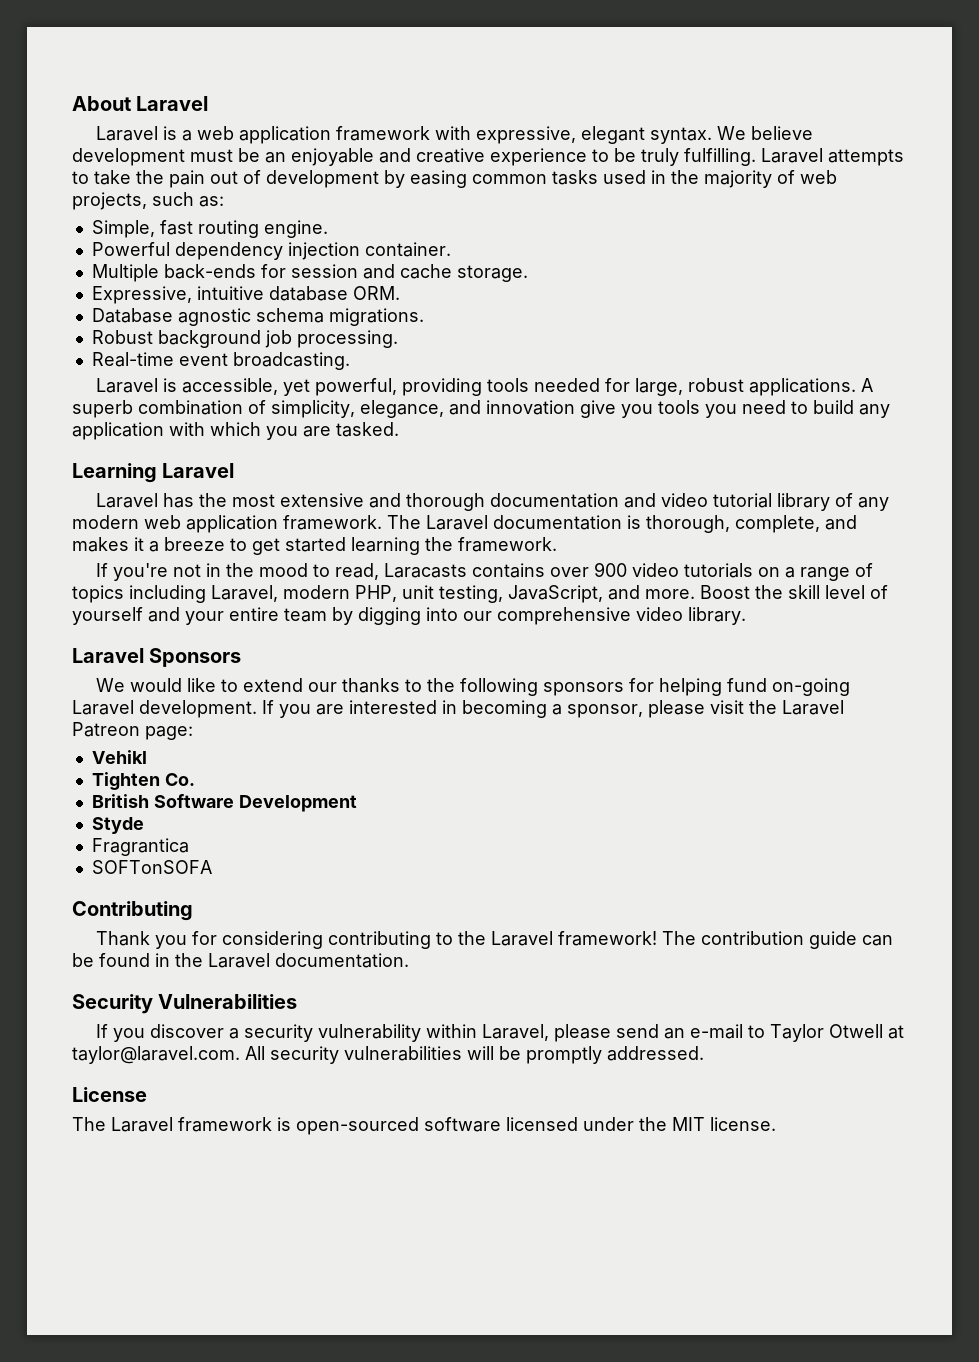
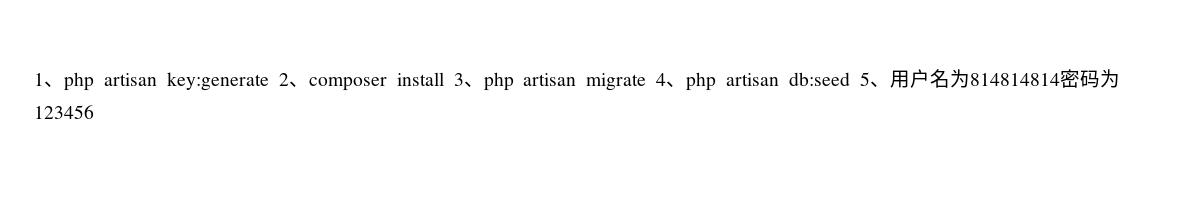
- About Laravel
- Laravel is a web application framework with expressive, elegant syntax. We believe development must be an enjoyable and creative experience to be truly fulfilling. Laravel attempts to take the pain out of development by easing common tasks used in the majority of web projects, such as:
- Simple, fast routing engine.
- Powerful dependency injection container.
- Multiple back-ends for session and cache storage.
- Expressive, intuitive database ORM.
- Database agnostic schema migrations.
- Robust background job processing.
- Real-time event broadcasting.
- Laravel is accessible, yet powerful, providing tools needed for large, robust applications. A superb combination of simplicity, elegance, and innovation give you tools you need to build any application with which you are tasked.
- Learning Laravel
- Laravel has the most extensive and thorough documentation and video tutorial library of any modern web application framework. The Laravel documentation is thorough, complete, and makes it a breeze to get started learning the framework.
- If you're not in the mood to read, Laracasts contains over 900 video tutorials on a range of topics including Laravel, modern PHP, unit testing, JavaScript, and more. Boost the skill level of yourself and your entire team by digging into our comprehensive video library.
- Laravel Sponsors
- We would like to extend our thanks to the following sponsors for helping fund on-going Laravel development. If you are interested in becoming a sponsor, please visit the Laravel Patreon page:
- Vehikl
- Tighten Co.
- British Software Development
- Styde
- Fragrantica
- SOFTonSOFA
- Contributing
- Thank you for considering contributing to the Laravel framework! The contribution guide can be found in the Laravel documentation.
- Security Vulnerabilities
- If you discover a security vulnerability within Laravel, please send an e-mail to Taylor Otwell at taylor@laravel.com. All security vulnerabilities will be promptly addressed.
- License
- The Laravel framework is open-sourced software licensed under the MIT license.
+ 1、php artisan key:generate 2、composer install 3、php artisan migrate 4、php artisan db:seed 5、用户名为814814814密码为123456

